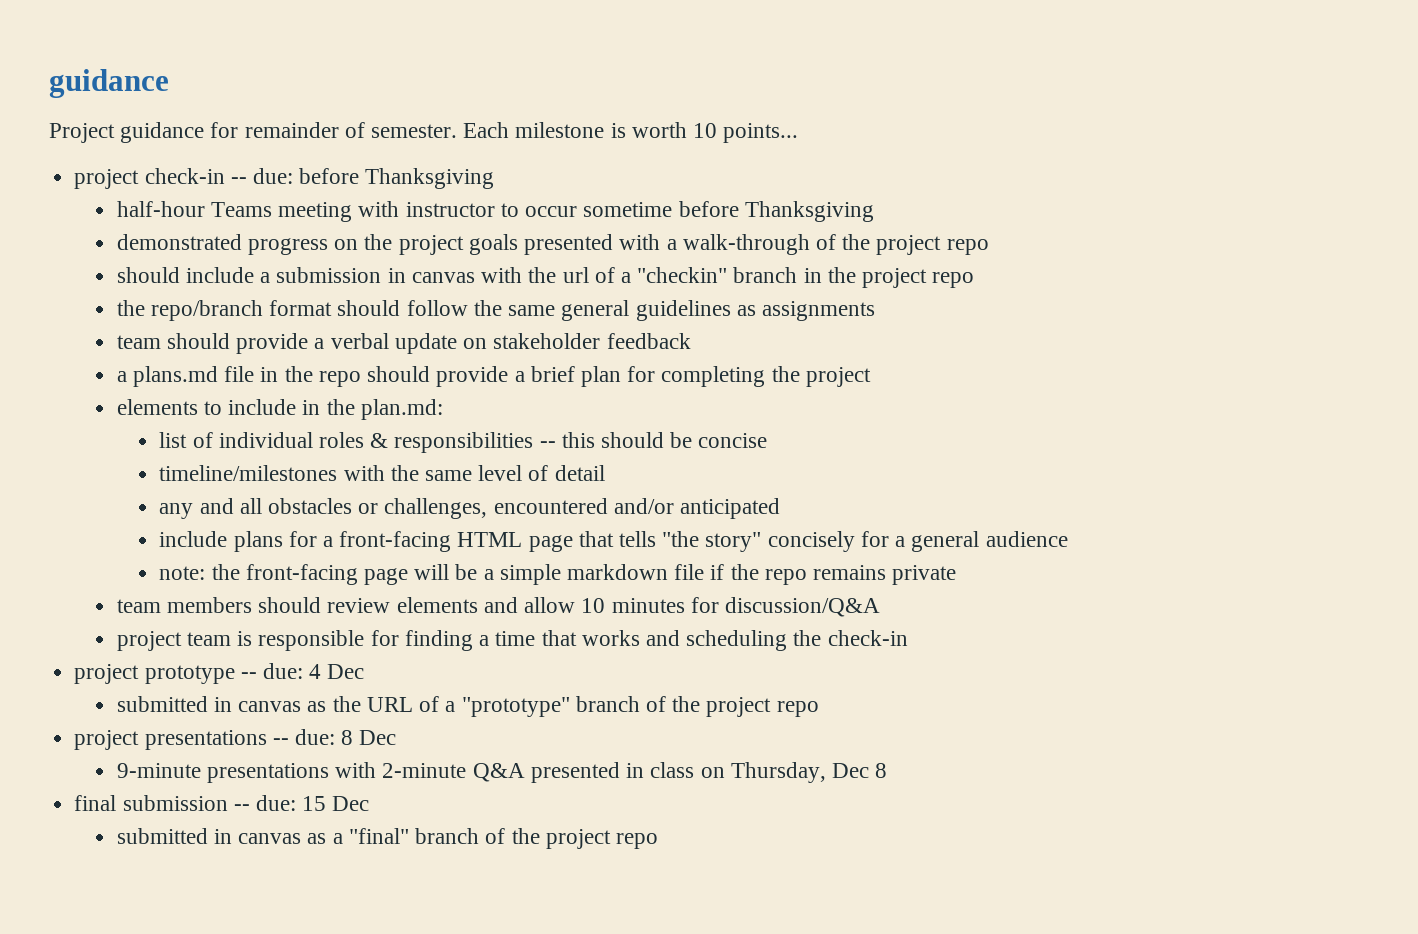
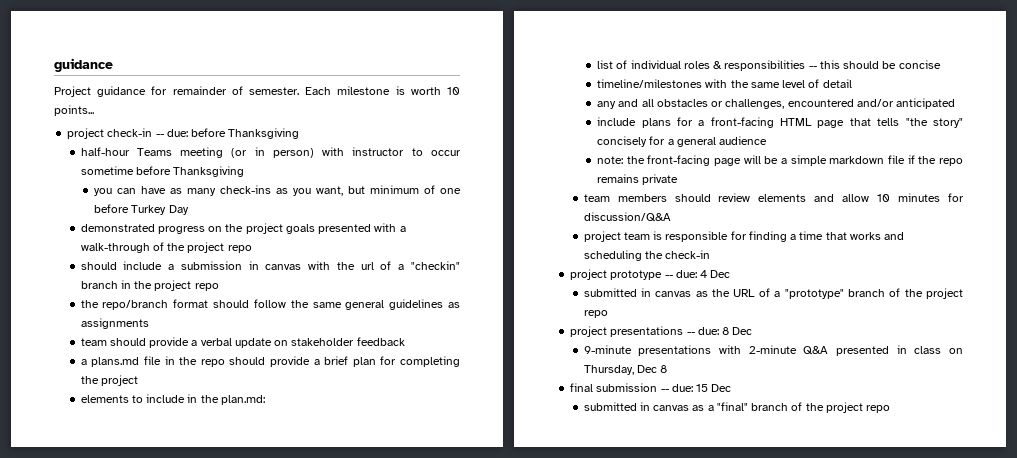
- half-hour Teams meeting with instructor to occur sometime before Thanksgiving
+ half-hour Teams meeting (or in person) with instructor to occur sometime before Thanksgiving
+ you can have as many check-ins as you want, but minimum of one before Turkey Day

